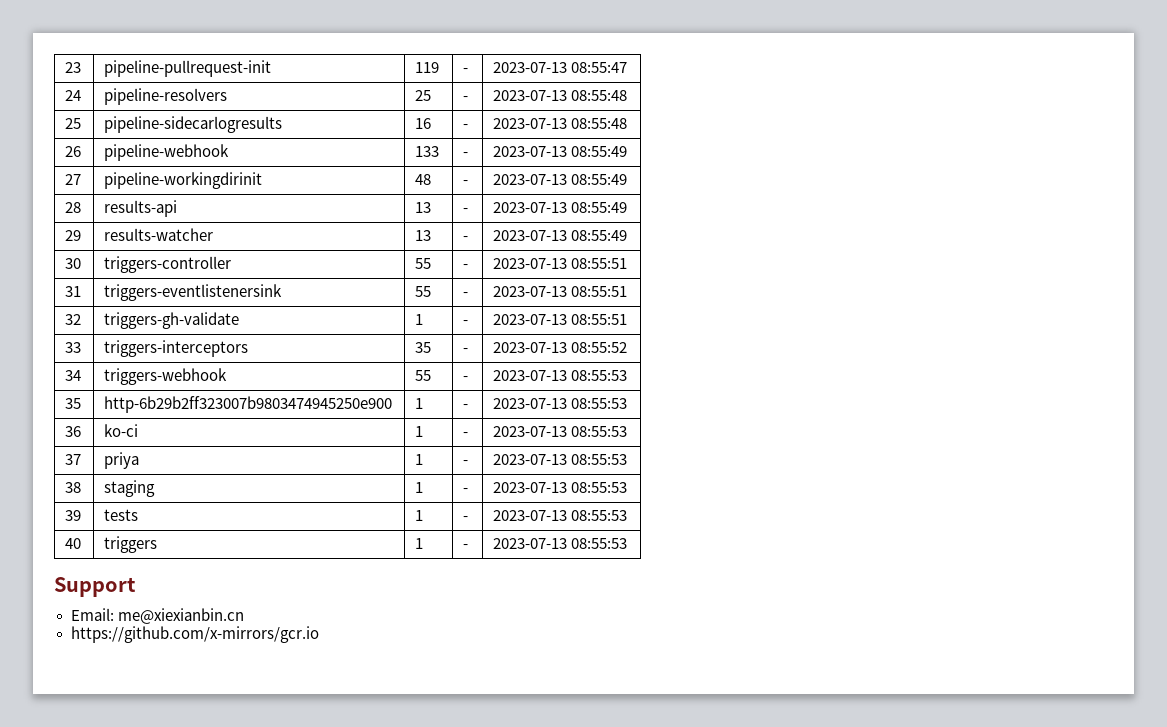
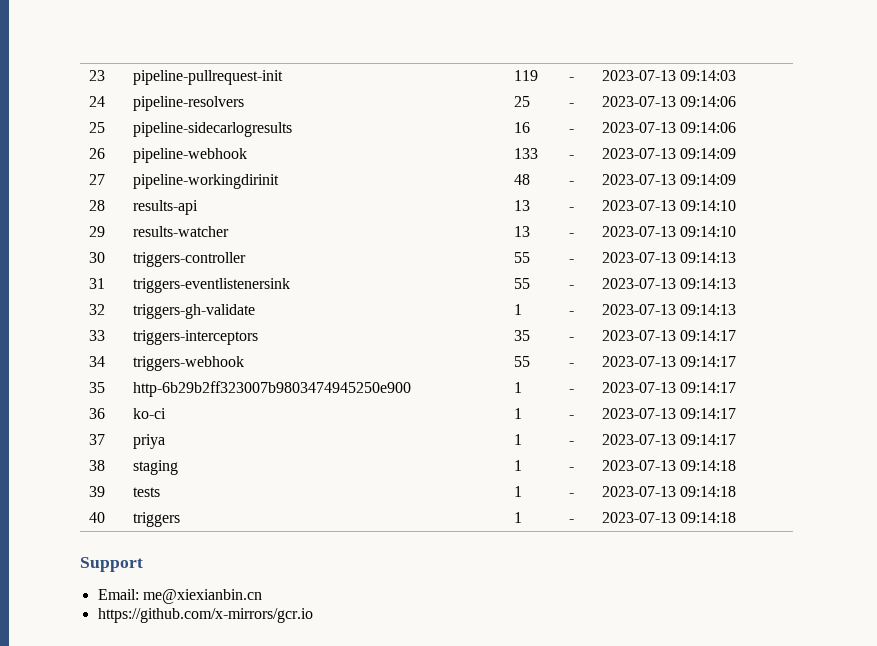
- 23 | pipeline-pullrequest-init | 119 | - | 2023-07-13 08:55:47
+ 23 | pipeline-pullrequest-init | 119 | - | 2023-07-13 09:14:03
- 24 | pipeline-resolvers | 25 | - | 2023-07-13 08:55:48
+ 24 | pipeline-resolvers | 25 | - | 2023-07-13 09:14:06
- 25 | pipeline-sidecarlogresults | 16 | - | 2023-07-13 08:55:48
+ 25 | pipeline-sidecarlogresults | 16 | - | 2023-07-13 09:14:06
- 26 | pipeline-webhook | 133 | - | 2023-07-13 08:55:49
+ 26 | pipeline-webhook | 133 | - | 2023-07-13 09:14:09
- 27 | pipeline-workingdirinit | 48 | - | 2023-07-13 08:55:49
+ 27 | pipeline-workingdirinit | 48 | - | 2023-07-13 09:14:09
- 28 | results-api | 13 | - | 2023-07-13 08:55:49
+ 28 | results-api | 13 | - | 2023-07-13 09:14:10
- 29 | results-watcher | 13 | - | 2023-07-13 08:55:49
+ 29 | results-watcher | 13 | - | 2023-07-13 09:14:10
- 30 | triggers-controller | 55 | - | 2023-07-13 08:55:51
+ 30 | triggers-controller | 55 | - | 2023-07-13 09:14:13
- 31 | triggers-eventlistenersink | 55 | - | 2023-07-13 08:55:51
+ 31 | triggers-eventlistenersink | 55 | - | 2023-07-13 09:14:13
- 32 | triggers-gh-validate | 1 | - | 2023-07-13 08:55:51
+ 32 | triggers-gh-validate | 1 | - | 2023-07-13 09:14:13
- 33 | triggers-interceptors | 35 | - | 2023-07-13 08:55:52
+ 33 | triggers-interceptors | 35 | - | 2023-07-13 09:14:17
- 34 | triggers-webhook | 55 | - | 2023-07-13 08:55:53
+ 34 | triggers-webhook | 55 | - | 2023-07-13 09:14:17
- 35 | http-6b29b2ff323007b9803474945250e900 | 1 | - | 2023-07-13 08:55:53
+ 35 | http-6b29b2ff323007b9803474945250e900 | 1 | - | 2023-07-13 09:14:17
- 36 | ko-ci | 1 | - | 2023-07-13 08:55:53
+ 36 | ko-ci | 1 | - | 2023-07-13 09:14:17
- 37 | priya | 1 | - | 2023-07-13 08:55:53
+ 37 | priya | 1 | - | 2023-07-13 09:14:17
- 38 | staging | 1 | - | 2023-07-13 08:55:53
+ 38 | staging | 1 | - | 2023-07-13 09:14:18
- 39 | tests | 1 | - | 2023-07-13 08:55:53
+ 39 | tests | 1 | - | 2023-07-13 09:14:18
- 40 | triggers | 1 | - | 2023-07-13 08:55:53
+ 40 | triggers | 1 | - | 2023-07-13 09:14:18

